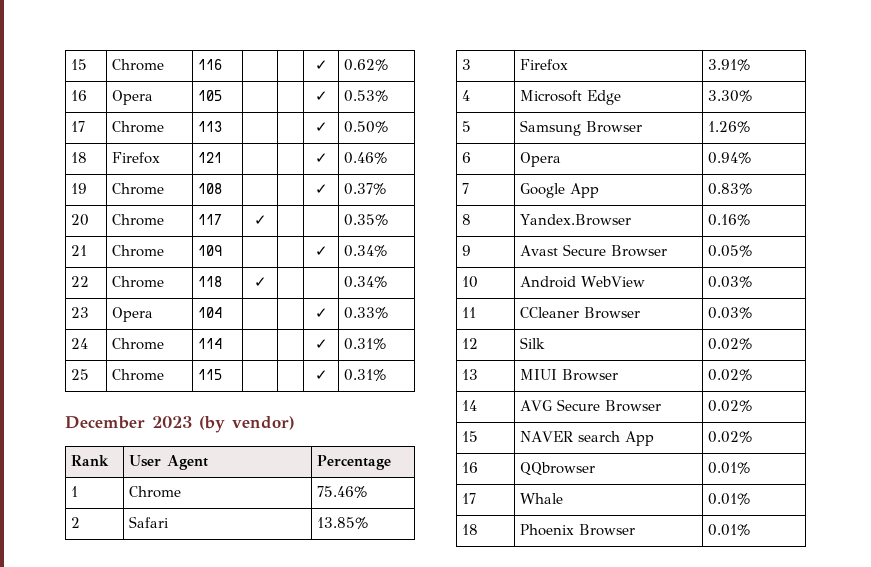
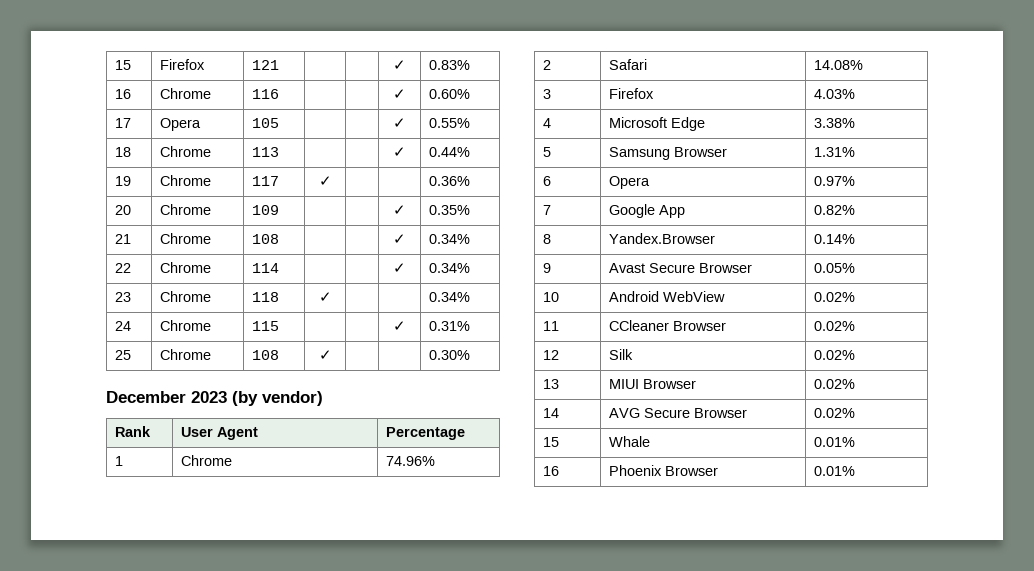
- 15 | Chrome | 116 | | | ✓ | 0.62%
- 16 | Opera | 105 | | | ✓ | 0.53%
- 17 | Chrome | 113 | | | ✓ | 0.50%
- 18 | Firefox | 121 | | | ✓ | 0.46%
- 19 | Chrome | 108 | | | ✓ | 0.37%
- 20 | Chrome | 117 | ✓ | | | 0.35%
+ 15 | Firefox | 121 | | | ✓ | 0.83%
+ 16 | Chrome | 116 | | | ✓ | 0.60%
+ 17 | Opera | 105 | | | ✓ | 0.55%
+ 18 | Chrome | 113 | | | ✓ | 0.44%
+ 19 | Chrome | 117 | ✓ | | | 0.36%
+ 20 | Chrome | 109 | | | ✓ | 0.35%
- 21 | Chrome | 109 | | | ✓ | 0.34%
+ 21 | Chrome | 108 | | | ✓ | 0.34%
- 22 | Chrome | 118 | ✓ | | | 0.34%
- 23 | Opera | 104 | | | ✓ | 0.33%
+ 22 | Chrome | 114 | | | ✓ | 0.34%
+ 23 | Chrome | 118 | ✓ | | | 0.34%
- 24 | Chrome | 114 | | | ✓ | 0.31%
+ 24 | Chrome | 115 | | | ✓ | 0.31%
- 25 | Chrome | 115 | | | ✓ | 0.31%
+ 25 | Chrome | 108 | ✓ | | | 0.30%
- 1 | Chrome | 75.46%
+ 1 | Chrome | 74.96%
- 2 | Safari | 13.85%
+ 2 | Safari | 14.08%
- 3 | Firefox | 3.91%
+ 3 | Firefox | 4.03%
- 4 | Microsoft Edge | 3.30%
+ 4 | Microsoft Edge | 3.38%
- 5 | Samsung Browser | 1.26%
+ 5 | Samsung Browser | 1.31%
- 6 | Opera | 0.94%
+ 6 | Opera | 0.97%
- 7 | Google App | 0.83%
+ 7 | Google App | 0.82%
- 8 | Yandex.Browser | 0.16%
+ 8 | Yandex.Browser | 0.14%
- 10 | Android WebView | 0.03%
+ 10 | Android WebView | 0.02%
- 11 | CCleaner Browser | 0.03%
+ 11 | CCleaner Browser | 0.02%
- 15 | NAVER search App | 0.02%
- 16 | QQbrowser | 0.01%
- 17 | Whale | 0.01%
+ 15 | Whale | 0.01%
- 18 | Phoenix Browser | 0.01%
+ 16 | Phoenix Browser | 0.01%

